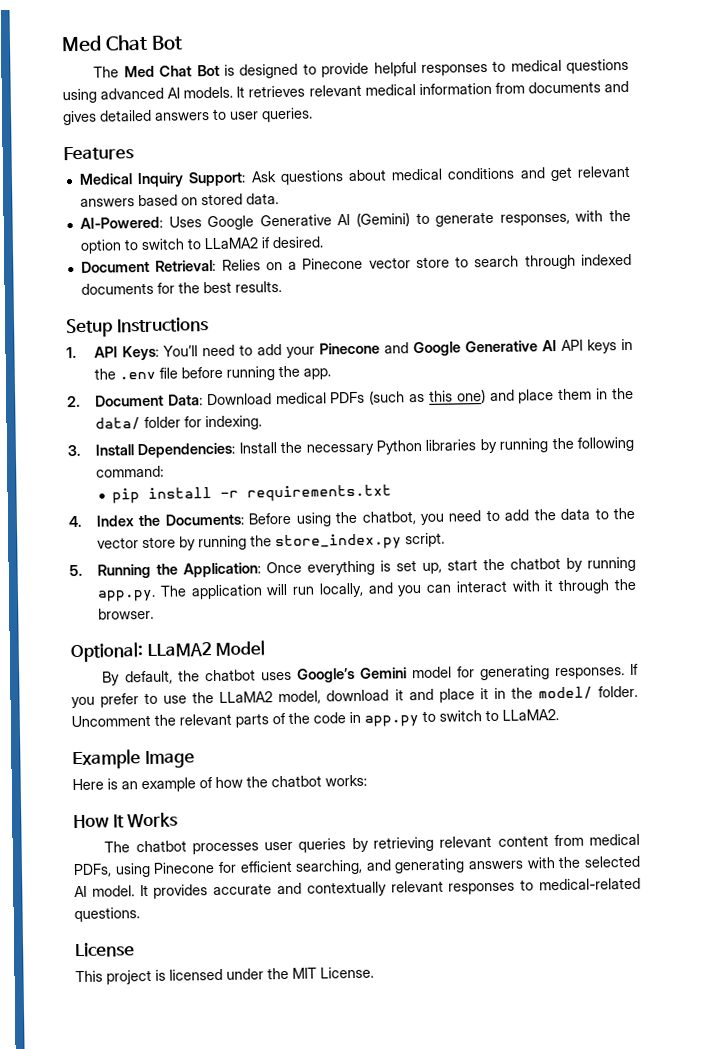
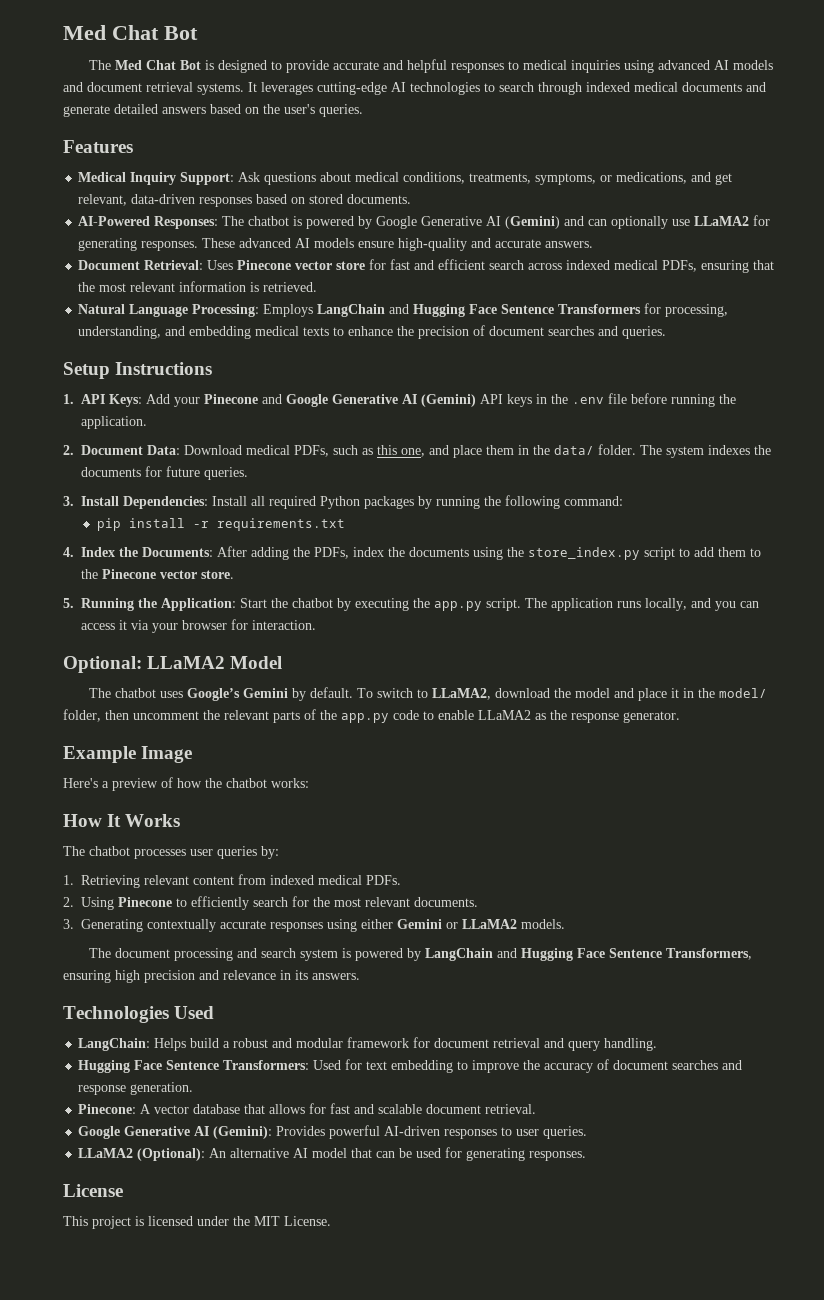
- The Med Chat Bot is designed to provide helpful responses to medical questions using advanced AI models. It retrieves relevant medical information from documents and gives detailed answers to user queries.
+ The Med Chat Bot is designed to provide accurate and helpful responses to medical inquiries using advanced AI models and document retrieval systems. It leverages cutting-edge AI technologies to search through indexed medical documents and generate detailed answers based on the user's queries.
- Medical Inquiry Support: Ask questions about medical conditions and get relevant answers based on stored data.
- AI-Powered: Uses Google Generative AI (Gemini) to generate responses, with the option to switch to LLaMA2 if desired.
- Document Retrieval: Relies on a Pinecone vector store to search through indexed documents for the best results.
+ Medical Inquiry Support: Ask questions about medical conditions, treatments, symptoms, or medications, and get relevant, data-driven responses based on stored documents.
+ AI-Powered Responses: The chatbot is powered by Google Generative AI (Gemini) and can optionally use LLaMA2 for generating responses. These advanced AI models ensure high-quality and accurate answers.
+ Document Retrieval: Uses Pinecone vector store for fast and efficient search across indexed medical PDFs, ensuring that the most relevant information is retrieved.
+ Natural Language Processing: Employs LangChain and Hugging Face Sentence Transformers for processing, understanding, and embedding medical texts to enhance the precision of document searches and queries.
- 1. API Keys: You’ll need to add your Pinecone and Google Generative AI API keys in the .env file before running the app.
+ 1. API Keys: Add your Pinecone and Google Generative AI (Gemini) API keys in the .env file before running the application.
- 2. Document Data: Download medical PDFs (such as this one) and place them in the data/ folder for indexing.
+ 2. Document Data: Download medical PDFs, such as this one, and place them in the data/ folder. The system indexes the documents for future queries.
- 3. Install Dependencies: Install the necessary Python libraries by running the following command:
+ 3. Install Dependencies: Install all required Python packages by running the following command:
- 4. Index the Documents: Before using the chatbot, you need to add the data to the vector store by running the store_index.py script.
- 5. Running the Application: Once everything is set up, start the chatbot by running app.py. The application will run locally, and you can interact with it through the browser.
+ 4. Index the Documents: After adding the PDFs, index the documents using the store_index.py script to add them to the Pinecone vector store.
+ 5. Running the Application: Start the chatbot by executing the app.py script. The application runs locally, and you can access it via your browser for interaction.
- By default, the chatbot uses Google’s Gemini model for generating responses. If you prefer to use the LLaMA2 model, download it and place it in the model/ folder. Uncomment the relevant parts of the code in app.py to switch to LLaMA2.
+ The chatbot uses Google’s Gemini by default. To switch to LLaMA2, download the model and place it in the model/ folder, then uncomment the relevant parts of the app.py code to enable LLaMA2 as the response generator.
  Example Image
- Here is an example of how the chatbot works:
+ Here's a preview of how the chatbot works:
- The chatbot processes user queries by retrieving relevant content from medical PDFs, using Pinecone for efficient searching, and generating answers with the selected AI model. It provides accurate and contextually relevant responses to medical-related questions.
+ The chatbot processes user queries by:
+ 1. Retrieving relevant content from indexed medical PDFs.
+ 2. Using Pinecone to efficiently search for the most relevant documents.
+ 3. Generating contextually accurate responses using either Gemini or LLaMA2 models.
+ The document processing and search system is powered by LangChain and Hugging Face Sentence Transformers, ensuring high precision and relevance in its answers.
+ Technologies Used
+ LangChain: Helps build a robust and modular framework for document retrieval and query handling.
+ Hugging Face Sentence Transformers: Used for text embedding to improve the accuracy of document searches and response generation.
+ Pinecone: A vector database that allows for fast and scalable document retrieval.
+ Google Generative AI (Gemini): Provides powerful AI-driven responses to user queries.
+ LLaMA2 (Optional): An alternative AI model that can be used for generating responses.

